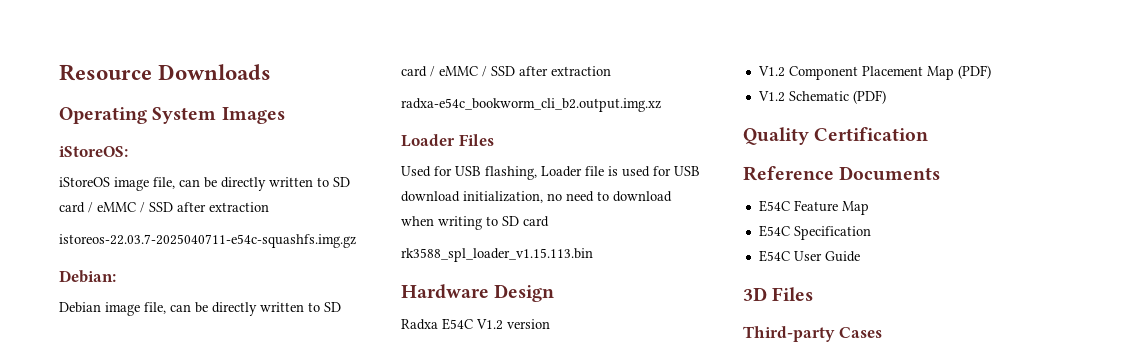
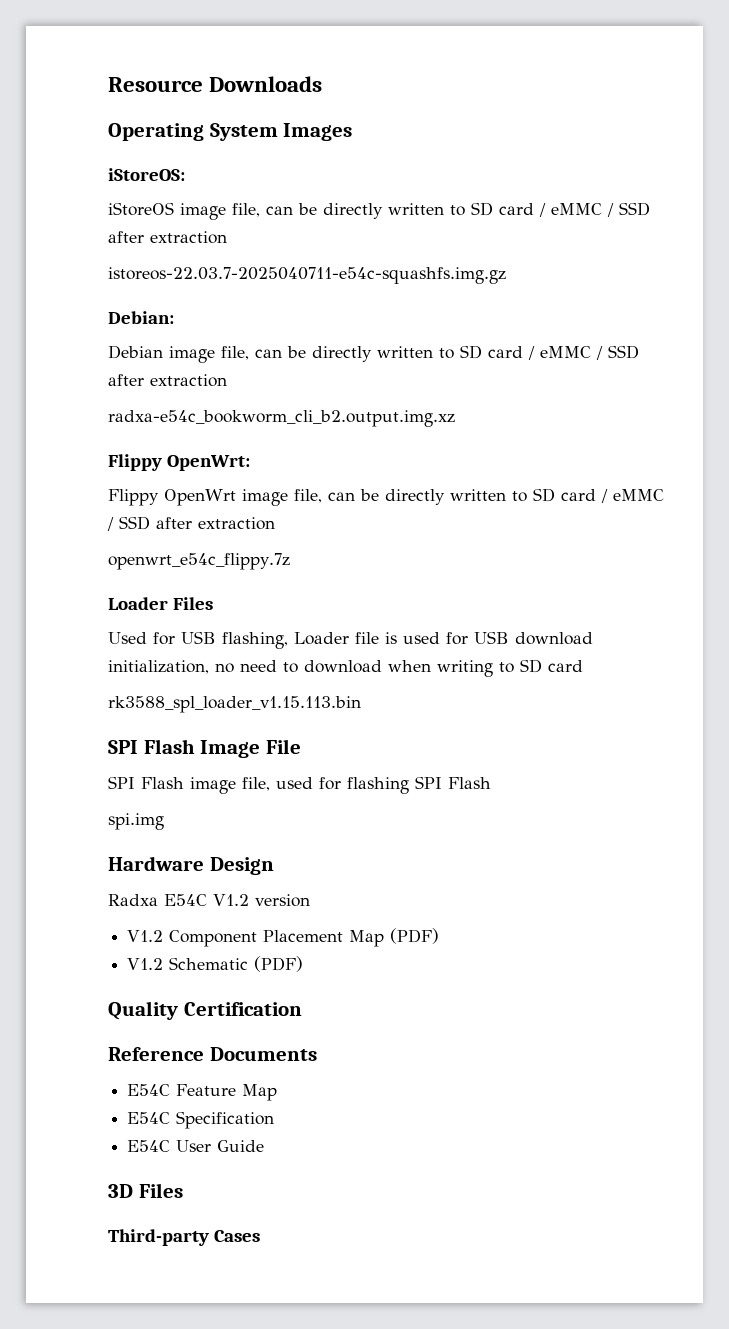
+ Flippy OpenWrt:
+ Flippy OpenWrt image file, can be directly written to SD card / eMMC / SSD after extraction
+ openwrt_e54c_flippy.7z
+ SPI Flash Image File
+ SPI Flash image file, used for flashing SPI Flash
+ spi.img

